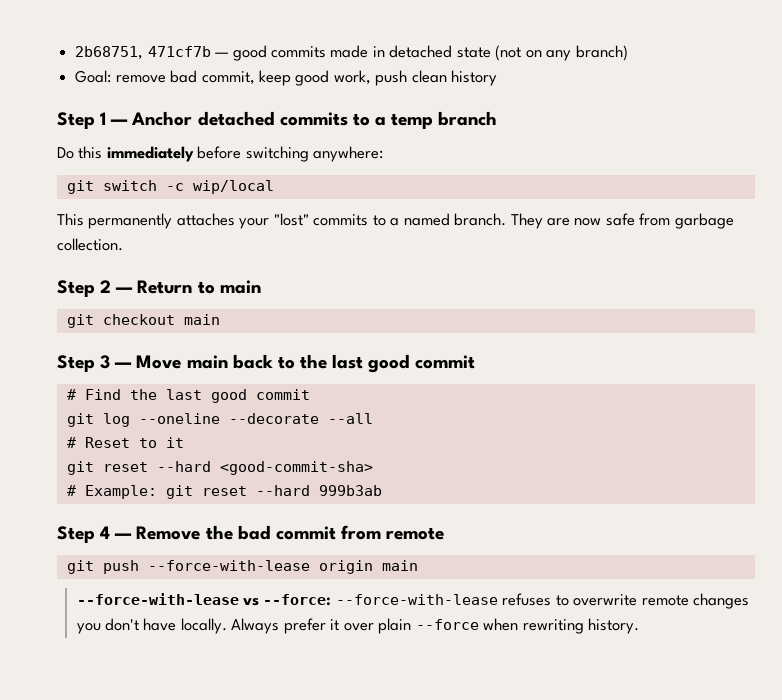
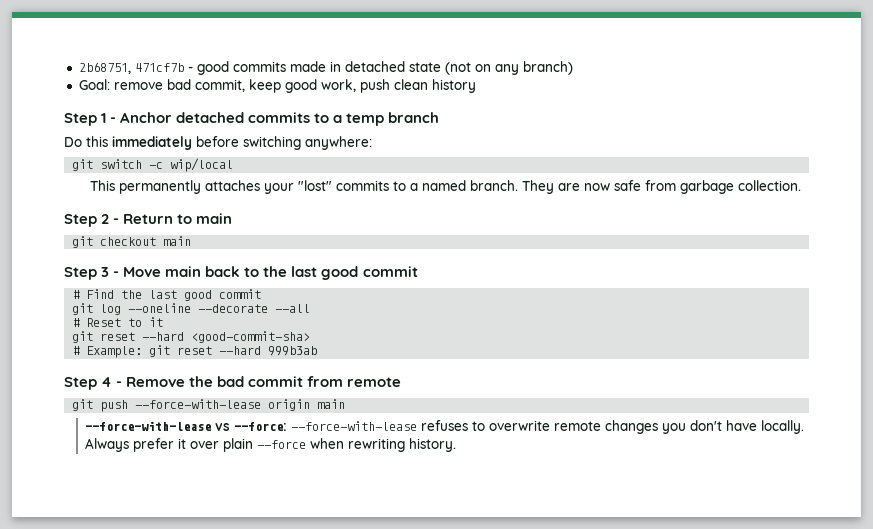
- 2b68751, 471cf7b — good commits made in detached state (not on any branch)
+ 2b68751, 471cf7b - good commits made in detached state (not on any branch)
- Step 1 — Anchor detached commits to a temp branch
+ Step 1 - Anchor detached commits to a temp branch
- Step 2 — Return to main
+ Step 2 - Return to main
- Step 3 — Move main back to the last good commit
+ Step 3 - Move main back to the last good commit
- Step 4 — Remove the bad commit from remote
+ Step 4 - Remove the bad commit from remote

